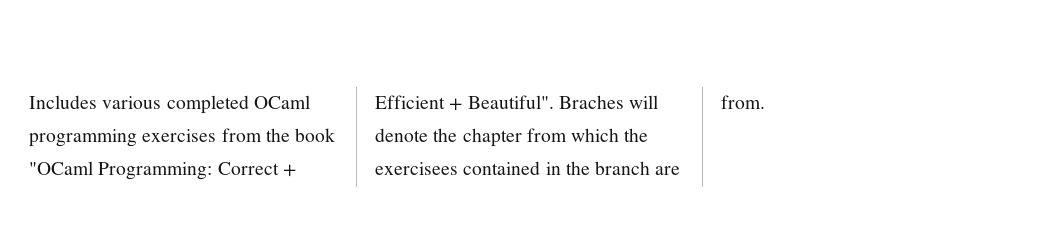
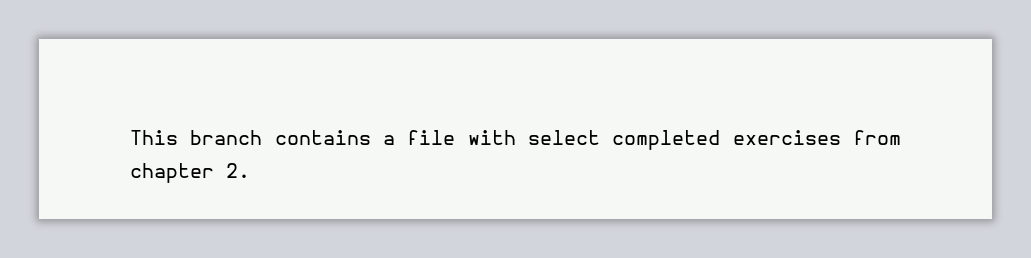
- Includes various completed OCaml programming exercises from the book "OCaml Programming: Correct + Efficient + Beautiful". Braches will denote the chapter from which the exercisees contained in the branch are from.
+ This branch contains a file with select completed exercises from chapter 2.

